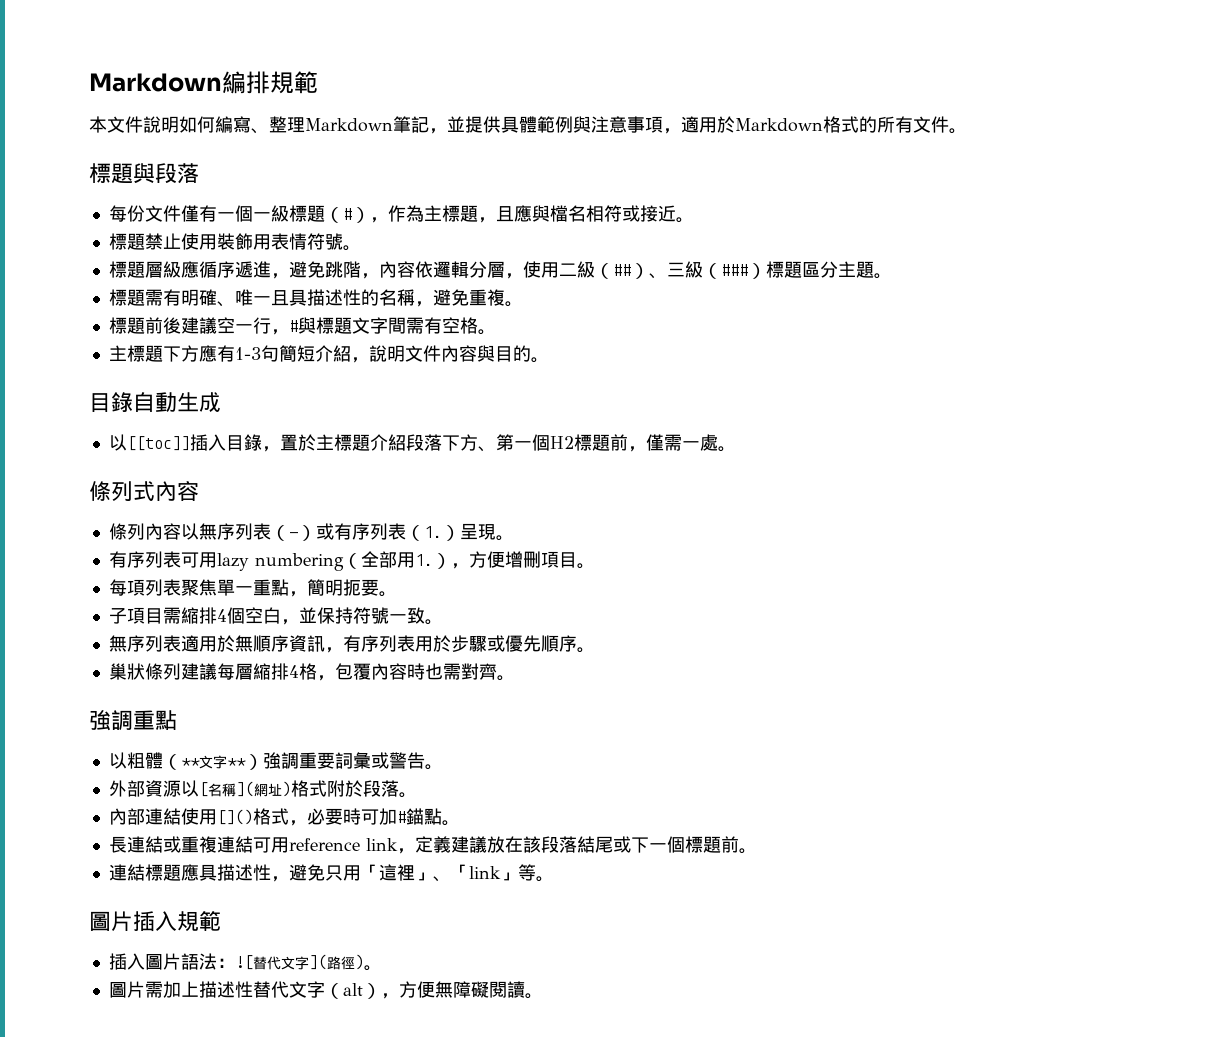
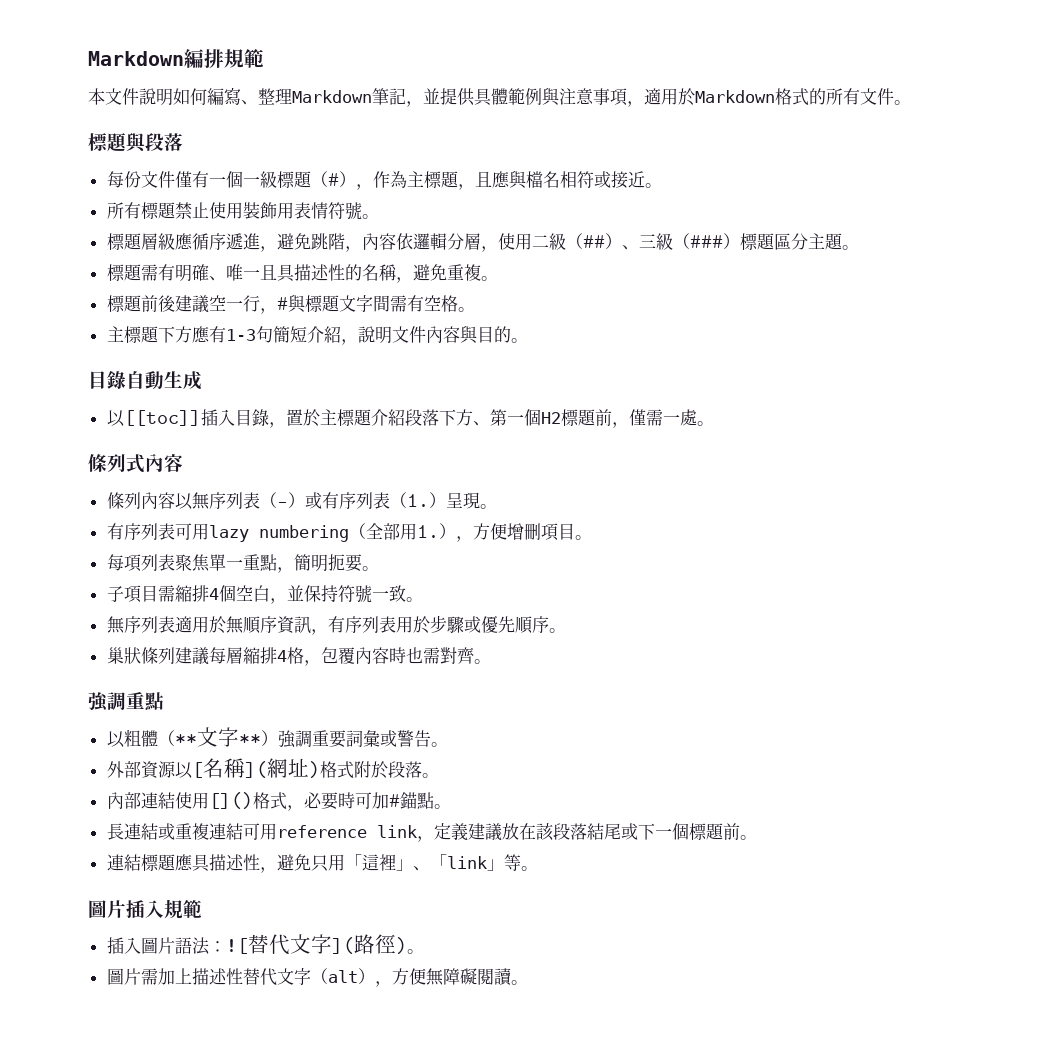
- 標題禁止使用裝飾用表情符號。
+ 所有標題禁止使用裝飾用表情符號。

